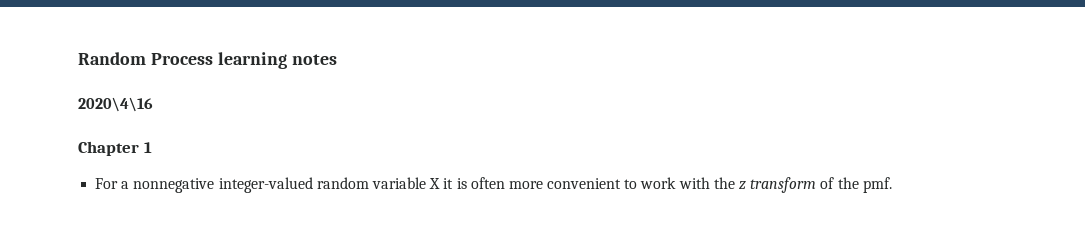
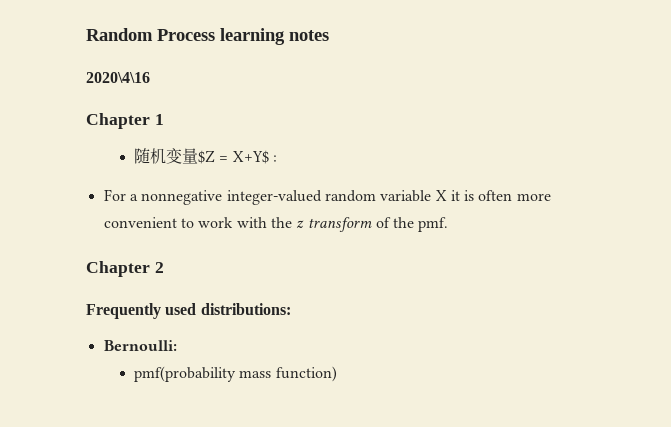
+ 随机变量$Z = X+Y$ :
+ Chapter 2
+ Frequently used distributions:
+ Bernoulli:
+ pmf(probability mass function)

